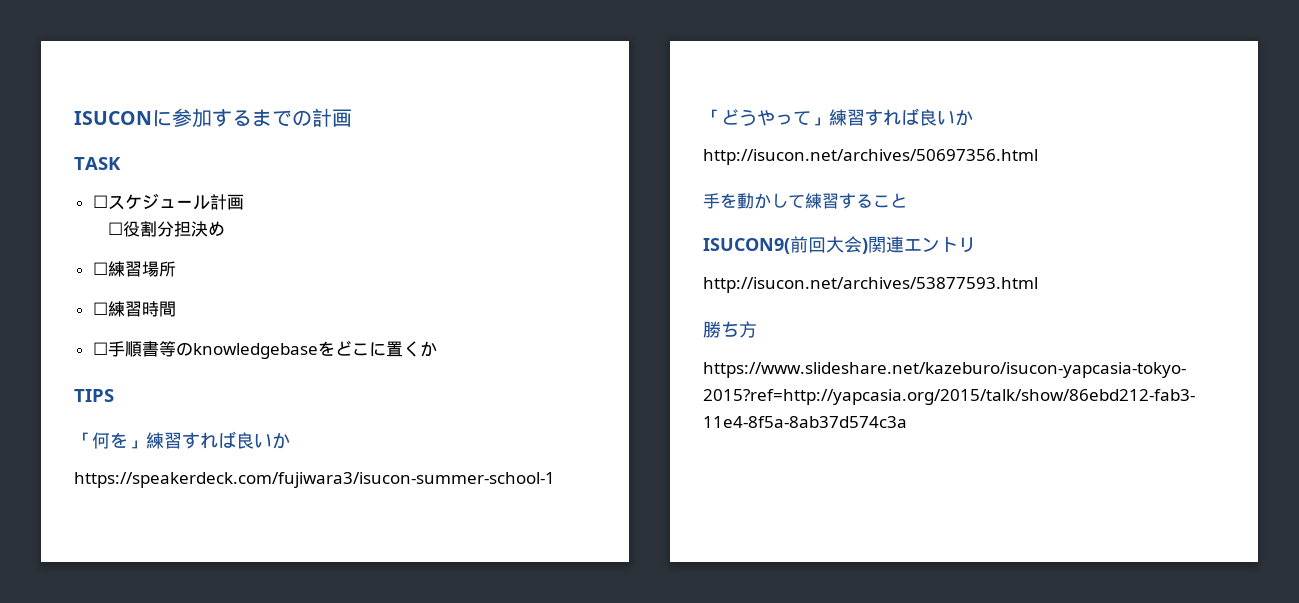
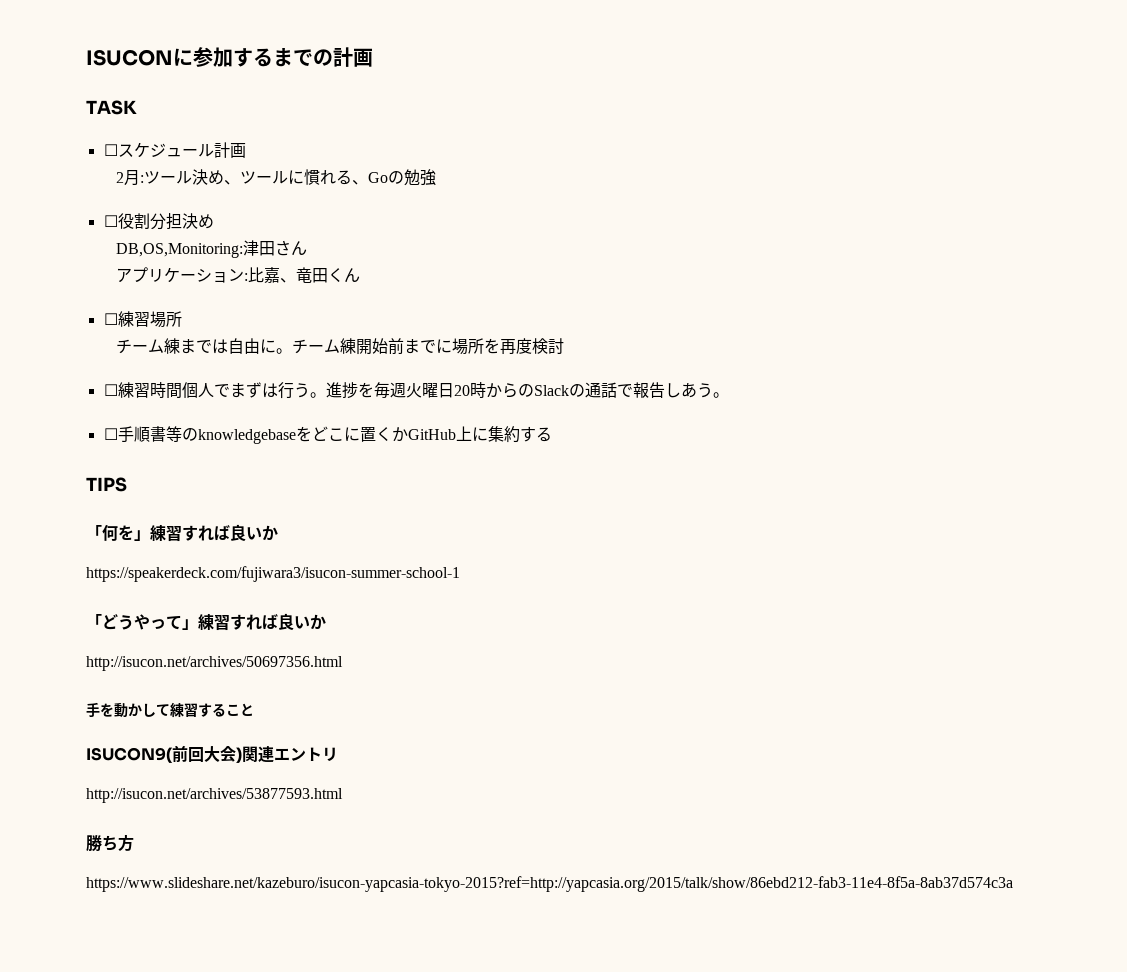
+ 2月:ツール決め、ツールに慣れる、Goの勉強
  ☐役割分担決め
+ DB,OS,Monitoring:津田さん
+ アプリケーション:比嘉、竜田くん
  ☐練習場所
- ☐練習時間
+ チーム練までは自由に。チーム練開始前までに場所を再度検討
+ ☐練習時間個人でまずは行う。進捗を毎週火曜日20時からのSlackの通話で報告しあう。
- ☐手順書等のknowledgebaseをどこに置くか
+ ☐手順書等のknowledgebaseをどこに置くかGitHub上に集約する

